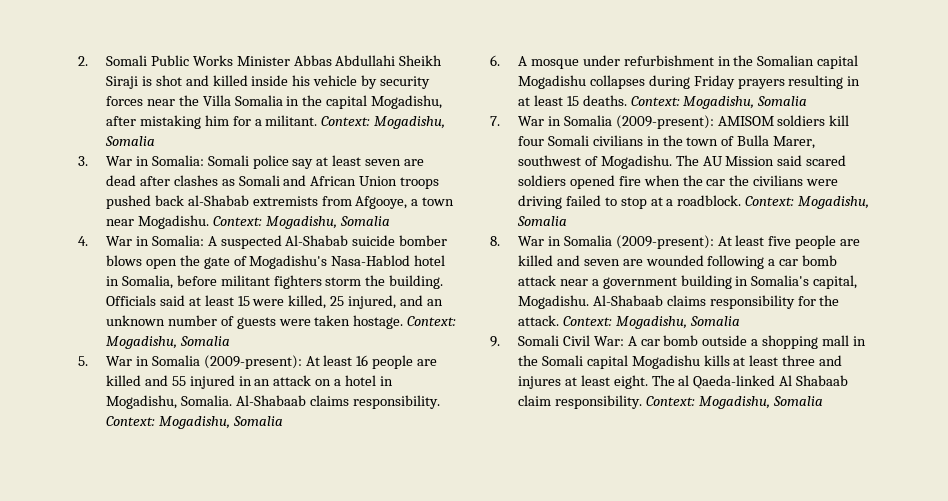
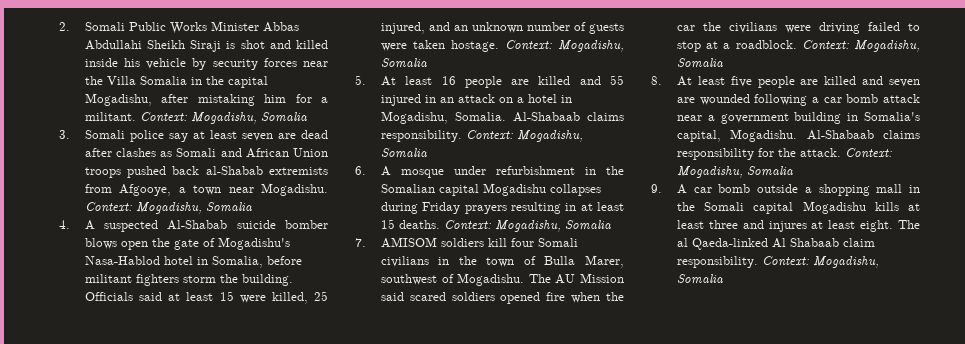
- 3. War in Somalia: Somali police say at least seven are dead after clashes as Somali and African Union troops pushed back al-Shabab extremists from Afgooye, a town near Mogadishu.
+ 3. Somali police say at least seven are dead after clashes as Somali and African Union troops pushed back al-Shabab extremists from Afgooye, a town near Mogadishu.
- 4. War in Somalia: A suspected Al-Shabab suicide bomber blows open the gate of Mogadishu's Nasa-Hablod hotel in Somalia, before militant fighters storm the building.
+ 4. A suspected Al-Shabab suicide bomber blows open the gate of Mogadishu's Nasa-Hablod hotel in Somalia, before militant fighters storm the building.
- 5. War in Somalia (2009-present): At least 16 people are killed and 55 injured in an attack on a hotel in Mogadishu, Somalia.
+ 5. At least 16 people are killed and 55 injured in an attack on a hotel in Mogadishu, Somalia.
- 7. War in Somalia (2009-present): AMISOM soldiers kill four Somali civilians in the town of Bulla Marer, southwest of Mogadishu.
+ 7. AMISOM soldiers kill four Somali civilians in the town of Bulla Marer, southwest of Mogadishu.
- 8. War in Somalia (2009-present): At least five people are killed and seven are wounded following a car bomb attack near a government building in Somalia's capital, Mogadishu.
+ 8. At least five people are killed and seven are wounded following a car bomb attack near a government building in Somalia's capital, Mogadishu.
- 9. Somali Civil War: A car bomb outside a shopping mall in the Somali capital Mogadishu kills at least three and injures at least eight.
+ 9. A car bomb outside a shopping mall in the Somali capital Mogadishu kills at least three and injures at least eight.

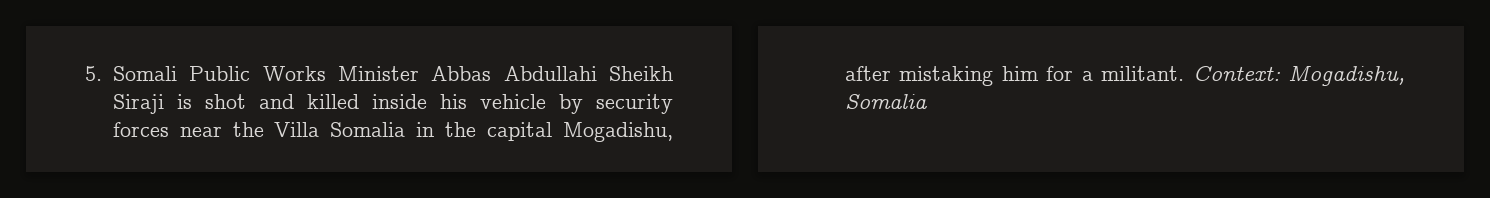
- 2. Somali Public Works Minister Abbas Abdullahi Sheikh Siraji is shot and killed inside his vehicle by security forces near the Villa Somalia in the capital Mogadishu, after mistaking him for a militant.
+ 5. Somali Public Works Minister Abbas Abdullahi Sheikh Siraji is shot and killed inside his vehicle by security forces near the Villa Somalia in the capital Mogadishu, after mistaking him for a militant.
- 3. Somali police say at least seven are dead after clashes as Somali and African Union troops pushed back al-Shabab extremists from Afgooye, a town near Mogadishu. Context: Mogadishu, Somalia
- 4. A suspected Al-Shabab suicide bomber blows open the gate of Mogadishu's Nasa-Hablod hotel in Somalia, before militant fighters storm the building. Officials said at least 15 were killed, 25 injured, and an unknown number of guests were taken hostage. Context: Mogadishu, Somalia
- 5. At least 16 people are killed and 55 injured in an attack on a hotel in Mogadishu, Somalia. Al-Shabaab claims responsibility. Context: Mogadishu, Somalia
- 6. A mosque under refurbishment in the Somalian capital Mogadishu collapses during Friday prayers resulting in at least 15 deaths. Context: Mogadishu, Somalia
- 7. AMISOM soldiers kill four Somali civilians in the town of Bulla Marer, southwest of Mogadishu. The AU Mission said scared soldiers opened fire when the car the civilians were driving failed to stop at a roadblock. Context: Mogadishu, Somalia
- 8. At least five people are killed and seven are wounded following a car bomb attack near a government building in Somalia's capital, Mogadishu. Al-Shabaab claims responsibility for the attack. Context: Mogadishu, Somalia
- 9. A car bomb outside a shopping mall in the Somali capital Mogadishu kills at least three and injures at least eight. The al Qaeda-linked Al Shabaab claim responsibility. Context: Mogadishu, Somalia

